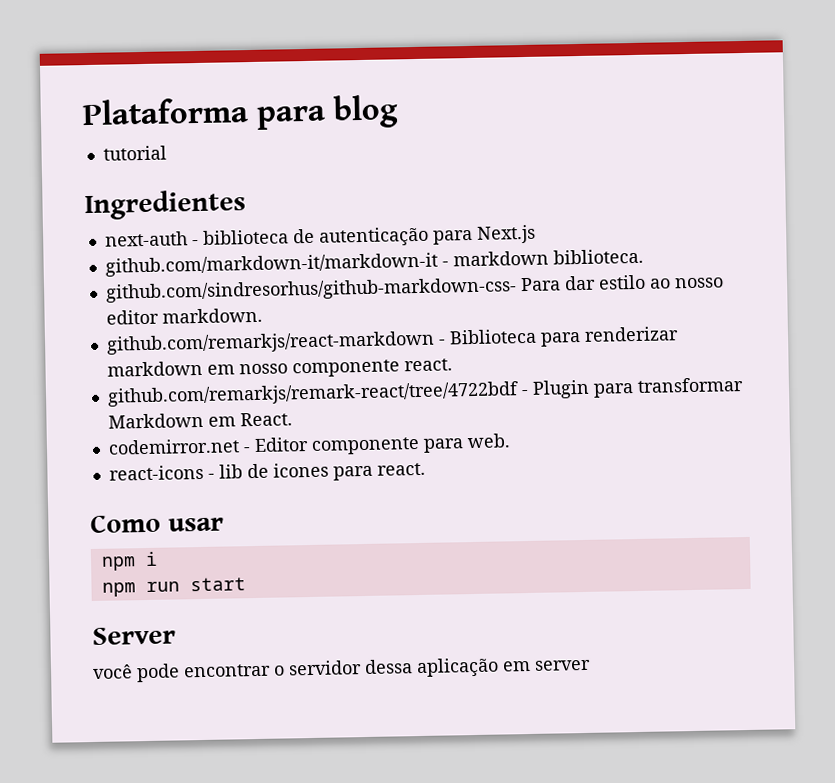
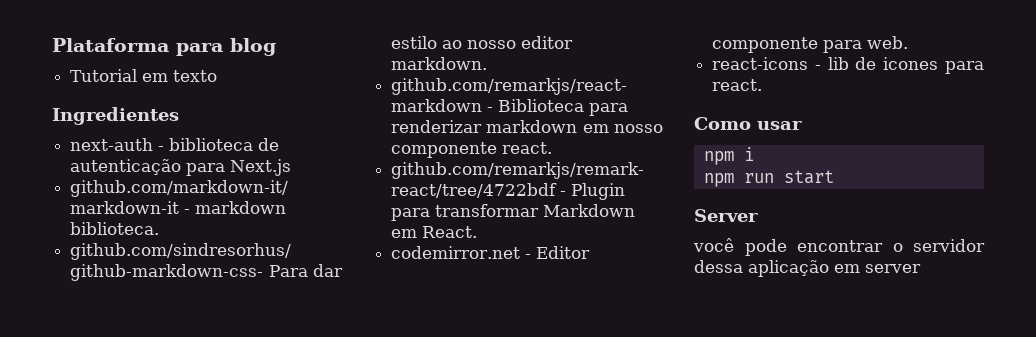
- tutorial
+ Tutorial em texto

